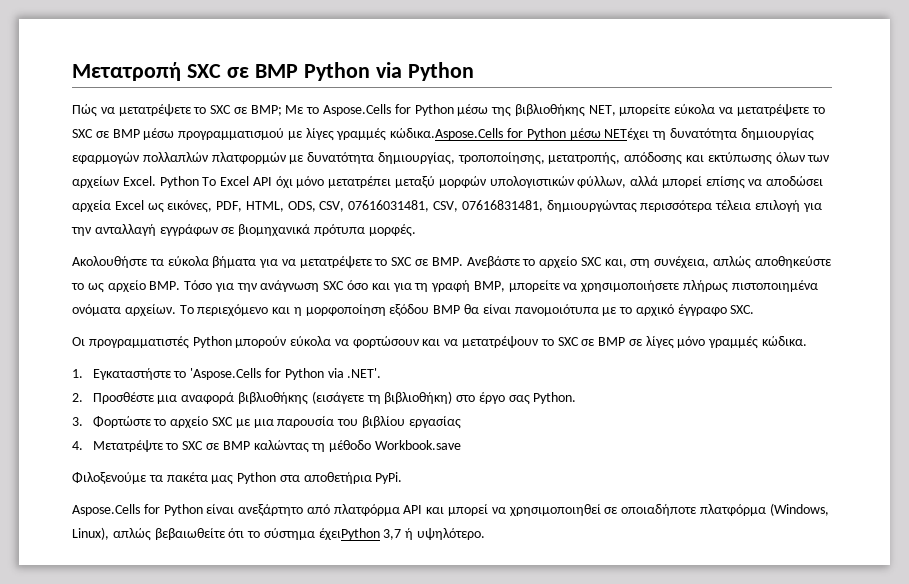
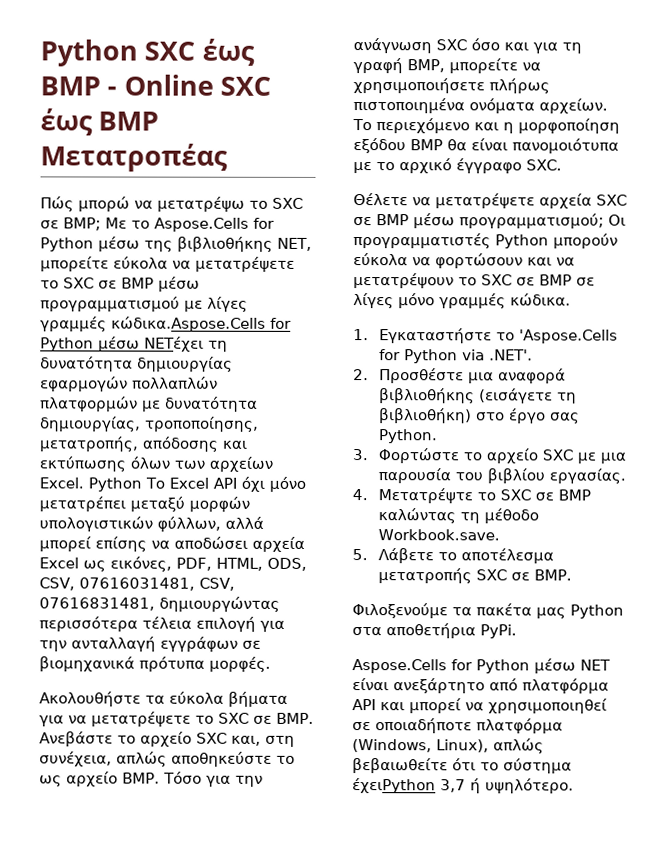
- Μετατροπή SXC σε BMP Python via Python
- Πώς να μετατρέψετε το SXC σε BMP; Με το Aspose.Cells for Python μέσω της βιβλιοθήκης NET, μπορείτε εύκολα να μετατρέψετε το SXC σε BMP μέσω προγραμματισμού με λίγες γραμμές κώδικα.Aspose.Cells for Python μέσω NETέχει τη δυνατότητα δημιουργίας εφαρμογών πολλαπλών πλατφορμών με δυνατότητα δημιουργίας, τροποποίησης, μετατροπής, απόδοσης και εκτύπωσης όλων των αρχείων Excel.
+ Python SXC έως BMP - Online SXC έως BMP Μετατροπέας
+ Πώς μπορώ να μετατρέψω το SXC σε BMP; Με το Aspose.Cells for Python μέσω της βιβλιοθήκης NET, μπορείτε εύκολα να μετατρέψετε το SXC σε BMP μέσω προγραμματισμού με λίγες γραμμές κώδικα.Aspose.Cells for Python μέσω NETέχει τη δυνατότητα δημιουργίας εφαρμογών πολλαπλών πλατφορμών με δυνατότητα δημιουργίας, τροποποίησης, μετατροπής, απόδοσης και εκτύπωσης όλων των αρχείων Excel.
- Οι προγραμματιστές Python μπορούν εύκολα να φορτώσουν και να μετατρέψουν το SXC σε BMP σε λίγες μόνο γραμμές κώδικα.
+ Θέλετε να μετατρέψετε αρχεία SXC σε BMP μέσω προγραμματισμού; Οι προγραμματιστές Python μπορούν εύκολα να φορτώσουν και να μετατρέψουν το SXC σε BMP σε λίγες μόνο γραμμές κώδικα.
- 3. Φορτώστε το αρχείο SXC με μια παρουσία του βιβλίου εργασίας
+ 3. Φορτώστε το αρχείο SXC με μια παρουσία του βιβλίου εργασίας.
- 4. Μετατρέψτε το SXC σε BMP καλώντας τη μέθοδο Workbook.save
+ 4. Μετατρέψτε το SXC σε BMP καλώντας τη μέθοδο Workbook.save.
+ 5. Λάβετε το αποτέλεσμα μετατροπής SXC σε BMP.
- Aspose.Cells for Python είναι ανεξάρτητο από πλατφόρμα API και μπορεί να χρησιμοποιηθεί σε οποιαδήποτε πλατφόρμα (Windows, Linux), απλώς βεβαιωθείτε ότι το σύστημα έχειPython 3,7 ή υψηλότερο.
+ Aspose.Cells for Python μέσω NET είναι ανεξάρτητο από πλατφόρμα API και μπορεί να χρησιμοποιηθεί σε οποιαδήποτε πλατφόρμα (Windows, Linux), απλώς βεβαιωθείτε ότι το σύστημα έχειPython 3,7 ή υψηλότερο.

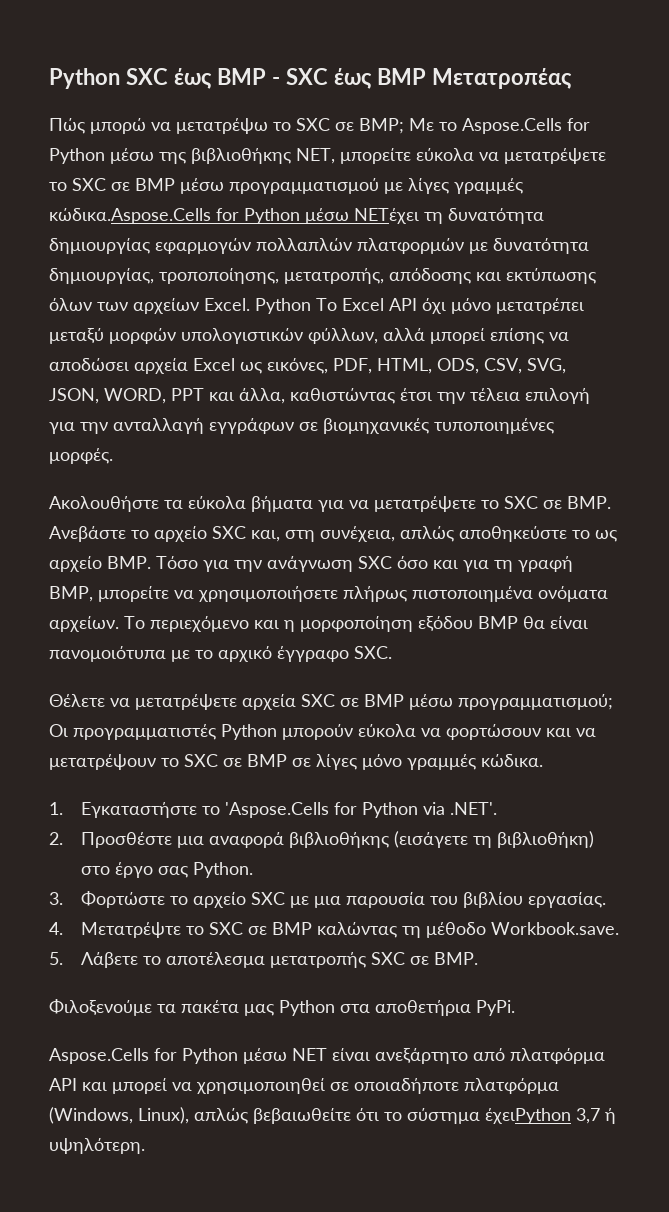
- Python SXC έως BMP - Online SXC έως BMP Μετατροπέας
+ Python SXC έως BMP - SXC έως BMP Μετατροπέας
- Python Το Excel API όχι μόνο μετατρέπει μεταξύ μορφών υπολογιστικών φύλλων, αλλά μπορεί επίσης να αποδώσει αρχεία Excel ως εικόνες, PDF, HTML, ODS, CSV, 07616031481, CSV, 07616831481, δημιουργώντας περισσότερα τέλεια επιλογή για την ανταλλαγή εγγράφων σε βιομηχανικά πρότυπα μορφές.
+ Python Το Excel API όχι μόνο μετατρέπει μεταξύ μορφών υπολογιστικών φύλλων, αλλά μπορεί επίσης να αποδώσει αρχεία Excel ως εικόνες, PDF, HTML, ODS, CSV, SVG, JSON, WORD, PPT και άλλα, καθιστώντας έτσι την τέλεια επιλογή για την ανταλλαγή εγγράφων σε βιομηχανικές τυποποιημένες μορφές.
- Aspose.Cells for Python μέσω NET είναι ανεξάρτητο από πλατφόρμα API και μπορεί να χρησιμοποιηθεί σε οποιαδήποτε πλατφόρμα (Windows, Linux), απλώς βεβαιωθείτε ότι το σύστημα έχειPython 3,7 ή υψηλότερο.
+ Aspose.Cells for Python μέσω NET είναι ανεξάρτητο από πλατφόρμα API και μπορεί να χρησιμοποιηθεί σε οποιαδήποτε πλατφόρμα (Windows, Linux), απλώς βεβαιωθείτε ότι το σύστημα έχειPython 3,7 ή υψηλότερη.

